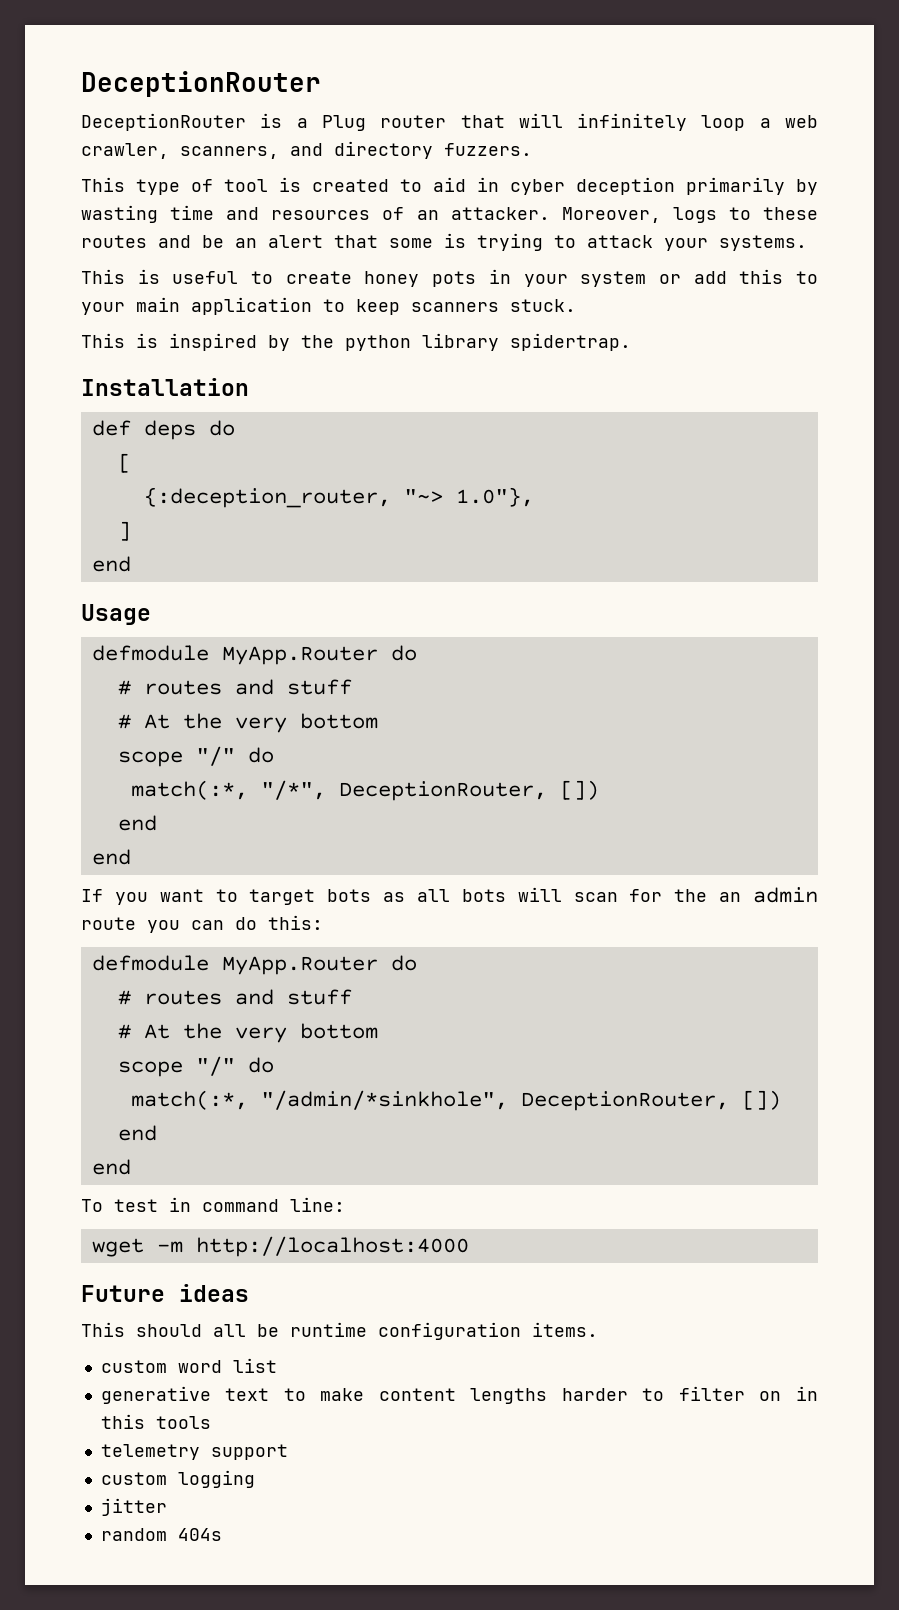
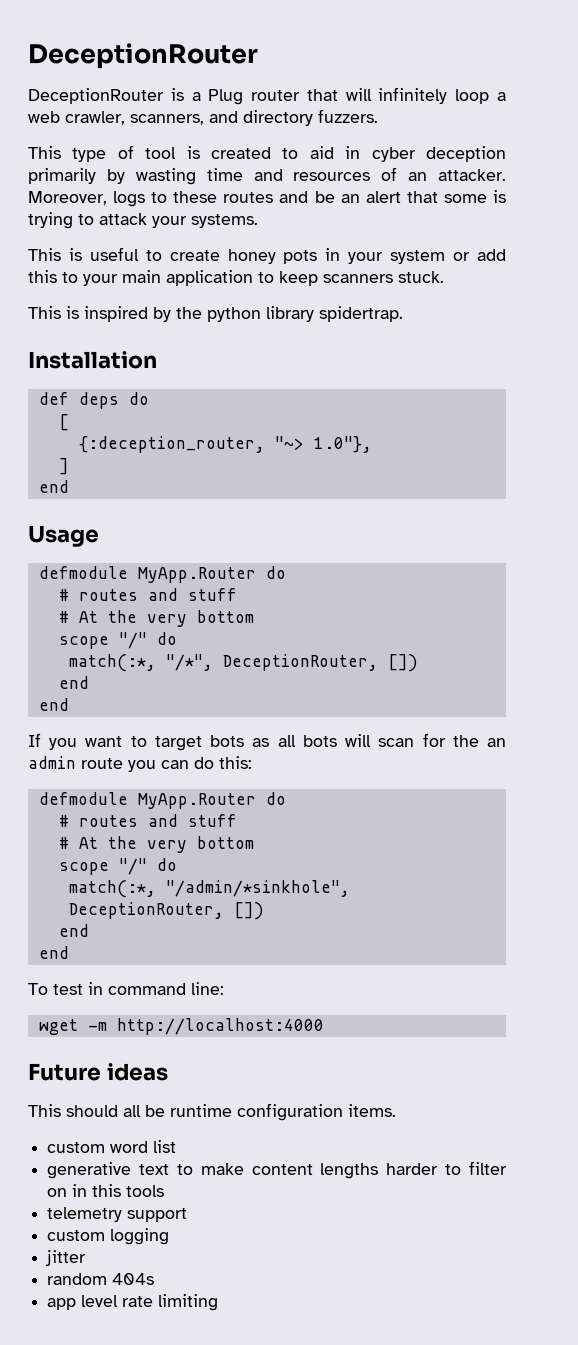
+ app level rate limiting

